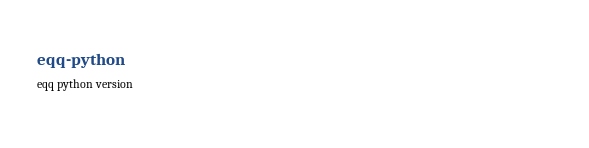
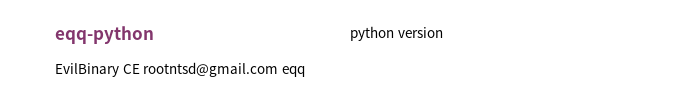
- eqq python version
+ EvilBinary СE rootntsd@gmail.com eqq python version

